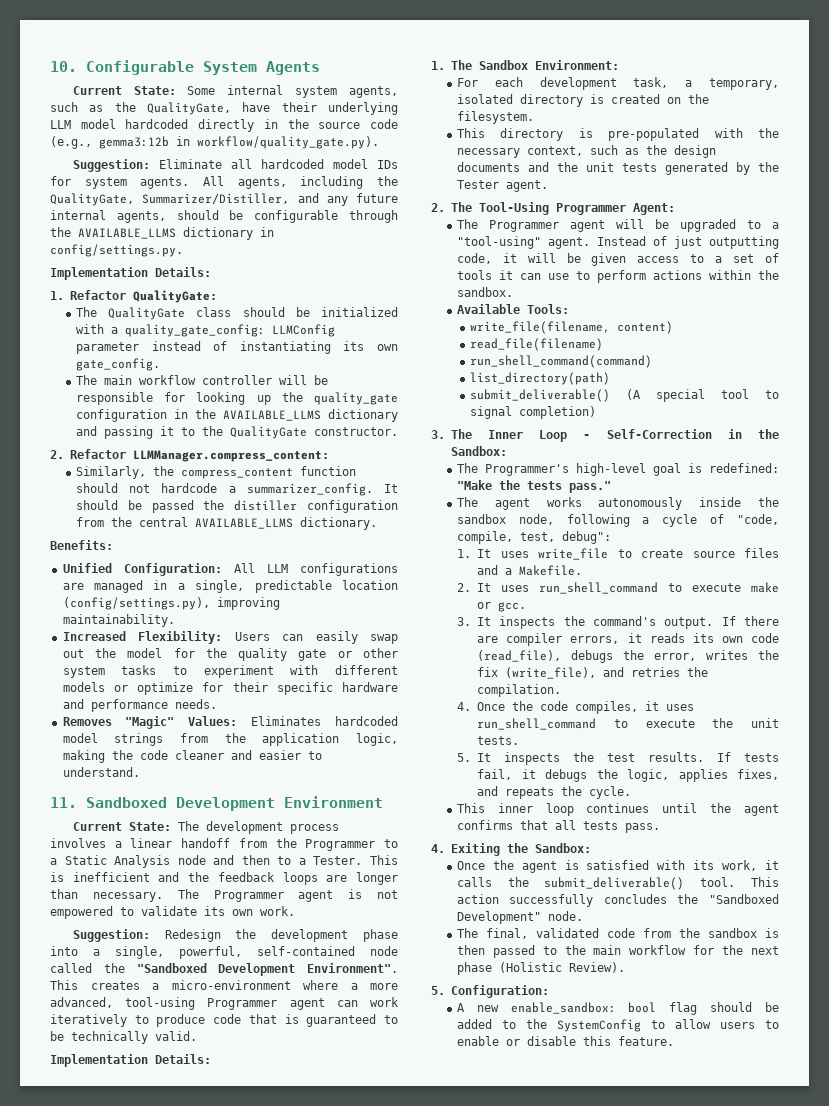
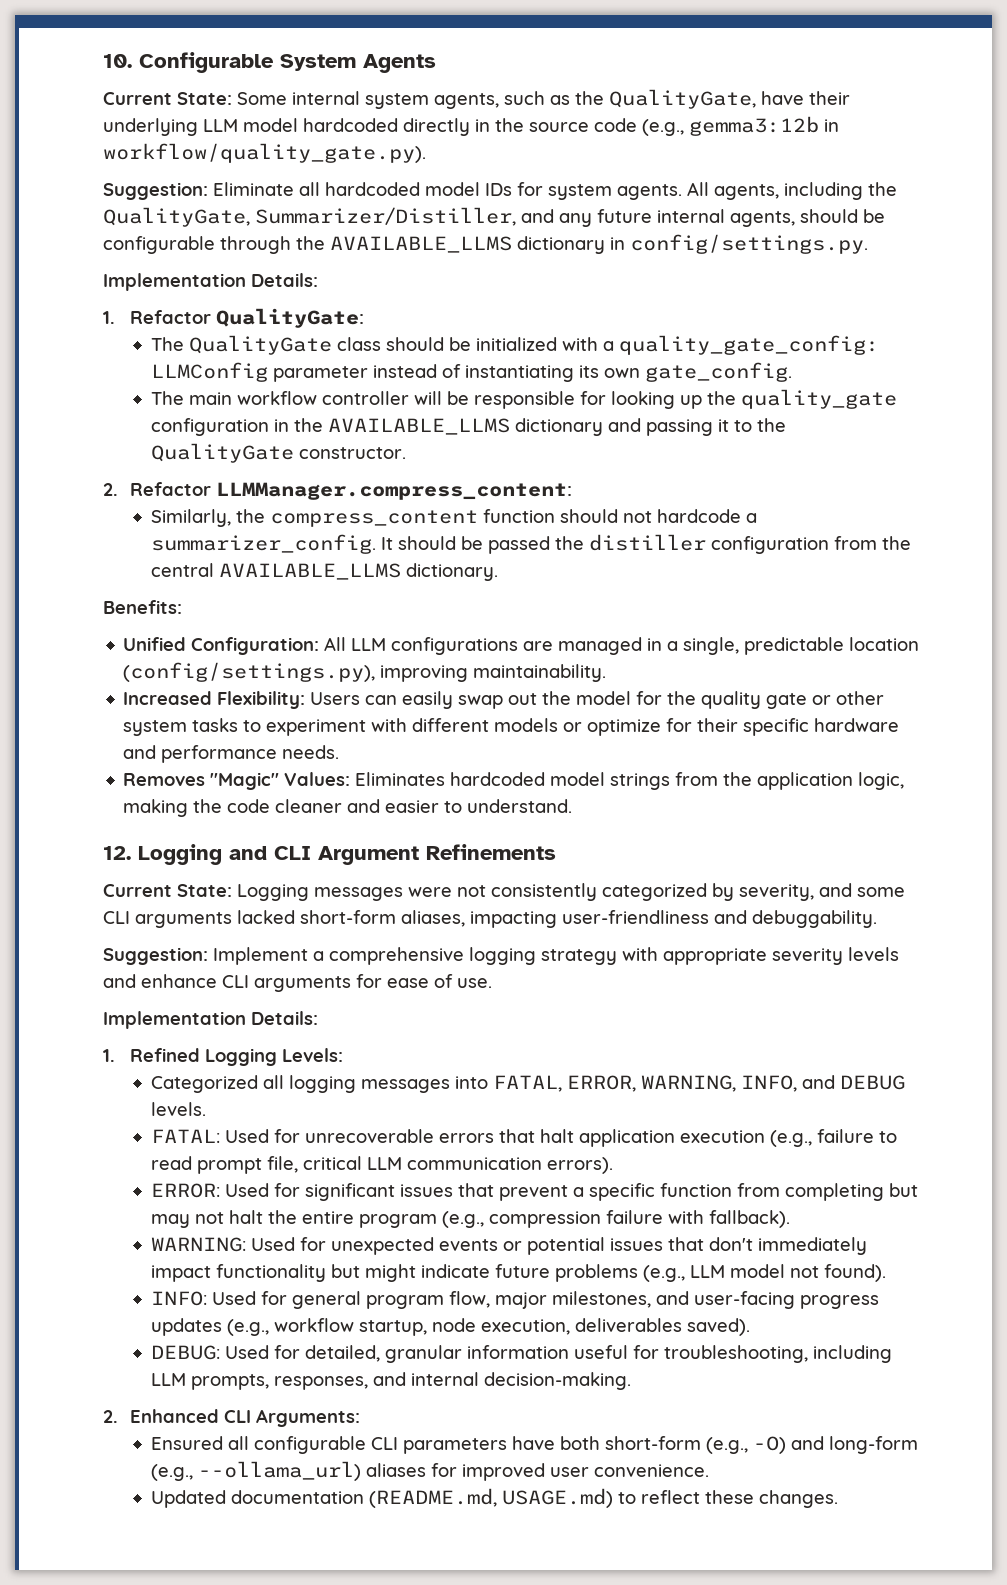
- 11. Sandboxed Development Environment
- Current State: The development process involves a linear handoff from the Programmer to a Static Analysis node and then to a Tester. This is inefficient and the feedback loops are longer than necessary. The Programmer agent is not empowered to validate its own work.
- Suggestion: Redesign the development phase into a single, powerful, self-contained node called the "Sandboxed Development Environment". This creates a micro-environment where a more advanced, tool-using Programmer agent can work iteratively to produce code that is guaranteed to be technically valid.
+ 12. Logging and CLI Argument Refinements
+ Current State: Logging messages were not consistently categorized by severity, and some CLI arguments lacked short-form aliases, impacting user-friendliness and debuggability.
+ Suggestion: Implement a comprehensive logging strategy with appropriate severity levels and enhance CLI arguments for ease of use.
  Implementation Details:
- 1. The Sandbox Environment:
- For each development task, a temporary, isolated directory is created on the filesystem.
- This directory is pre-populated with the necessary context, such as the design documents and the unit tests generated by the Tester agent.
- 2. The Tool-Using Programmer Agent:
- The Programmer agent will be upgraded to a "tool-using" agent. Instead of just outputting code, it will be given access to a set of tools it can use to perform actions within the sandbox.
- Available Tools:
- write_file(filename, content)
- read_file(filename)
- run_shell_command(command)
- list_directory(path)
- submit_deliverable() (A special tool to signal completion)
- 3. The Inner Loop - Self-Correction in the Sandbox:
- The Programmer's high-level goal is redefined: "Make the tests pass."
- The agent works autonomously inside the sandbox node, following a cycle of "code, compile, test, debug":
- 1. It uses write_file to create source files and a Makefile.
- 2. It uses run_shell_command to execute make or gcc.
- 3. It inspects the command's output. If there are compiler errors, it reads its own code (read_file), debugs the error, writes the fix (write_file), and retries the compilation.
- 4. Once the code compiles, it uses run_shell_command to execute the unit tests.
- 5. It inspects the test results. If tests fail, it debugs the logic, applies fixes, and repeats the cycle.
- This inner loop continues until the agent confirms that all tests pass.
- 4. Exiting the Sandbox:
- Once the agent is satisfied with its work, it calls the submit_deliverable() tool. This action successfully concludes the "Sandboxed Development" node.
- The final, validated code from the sandbox is then passed to the main workflow for the next phase (Holistic Review).
- 5. Configuration:
- A new enable_sandbox: bool flag should be added to the SystemConfig to allow users to enable or disable this feature.
+ 1. Refined Logging Levels:
+ Categorized all logging messages into FATAL, ERROR, WARNING, INFO, and DEBUG levels.
+ FATAL: Used for unrecoverable errors that halt application execution (e.g., failure to read prompt file, critical LLM communication errors).
+ ERROR: Used for significant issues that prevent a specific function from completing but may not halt the entire program (e.g., compression failure with fallback).
+ WARNING: Used for unexpected events or potential issues that don't immediately impact functionality but might indicate future problems (e.g., LLM model not found).
+ INFO: Used for general program flow, major milestones, and user-facing progress updates (e.g., workflow startup, node execution, deliverables saved).
+ DEBUG: Used for detailed, granular information useful for troubleshooting, including LLM prompts, responses, and internal decision-making.
+ 2. Enhanced CLI Arguments:
+ Ensured all configurable CLI parameters have both short-form (e.g., -O) and long-form (e.g., --ollama_url) aliases for improved user convenience.
+ Updated documentation (README.md, USAGE.md) to reflect these changes.

